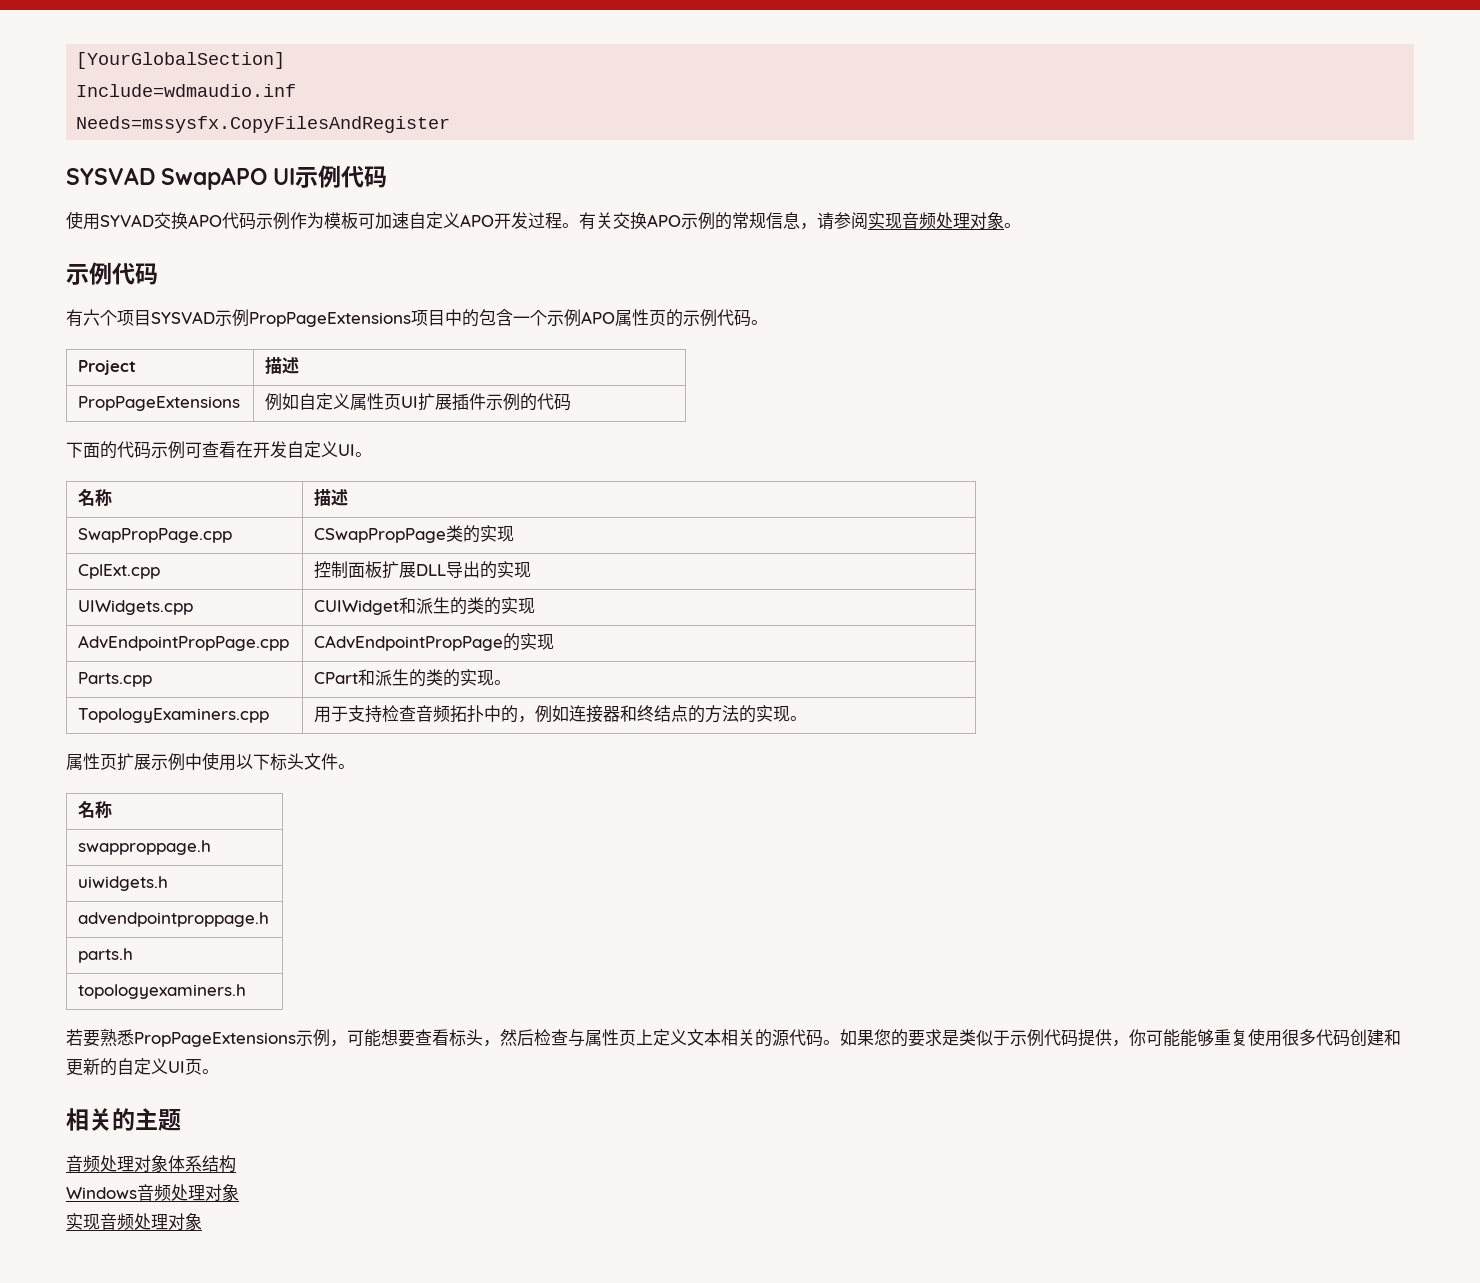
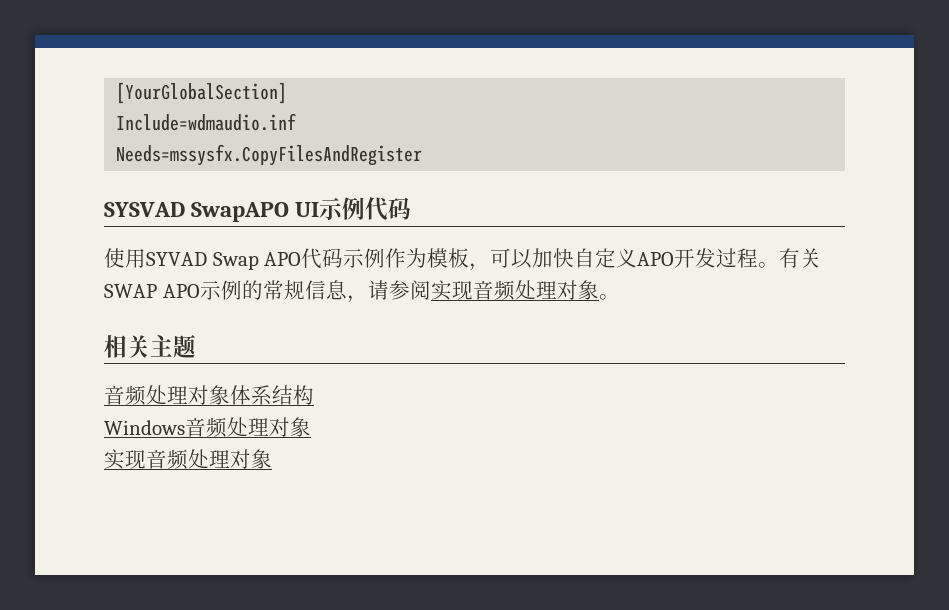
- 使用SYVAD交换APO代码示例作为模板可加速自定义APO开发过程。
+ 使用SYVAD Swap APO代码示例作为模板，可以加快自定义APO开发过程。
- 有关交换APO示例的常规信息，请参阅实现音频处理对象。
- 示例代码
- 有六个项目SYSVAD示例PropPageExtensions项目中的包含一个示例APO属性页的示例代码。
- Project | 描述
- PropPageExtensions | 例如自定义属性页UI扩展插件示例的代码
- 下面的代码示例可查看在开发自定义UI。
- 名称 | 描述
- SwapPropPage.cpp | CSwapPropPage类的实现
- CplExt.cpp | 控制面板扩展DLL导出的实现
- UIWidgets.cpp | CUIWidget和派生的类的实现
- AdvEndpointPropPage.cpp | CAdvEndpointPropPage的实现
- Parts.cpp | CPart和派生的类的实现。
- TopologyExaminers.cpp | 用于支持检查音频拓扑中的，例如连接器和终结点的方法的实现。
- 属性页扩展示例中使用以下标头文件。
- 名称
- swapproppage.h
- uiwidgets.h
- advendpointproppage.h
- parts.h
- topologyexaminers.h
- 若要熟悉PropPageExtensions示例，可能想要查看标头，然后检查与属性页上定义文本相关的源代码。如果您的要求是类似于示例代码提供，你可能能够重复使用很多代码创建和更新的自定义UI页。
- 相关的主题
+ 有关SWAP APO示例的常规信息，请参阅实现音频处理对象。
+ 相关主题

